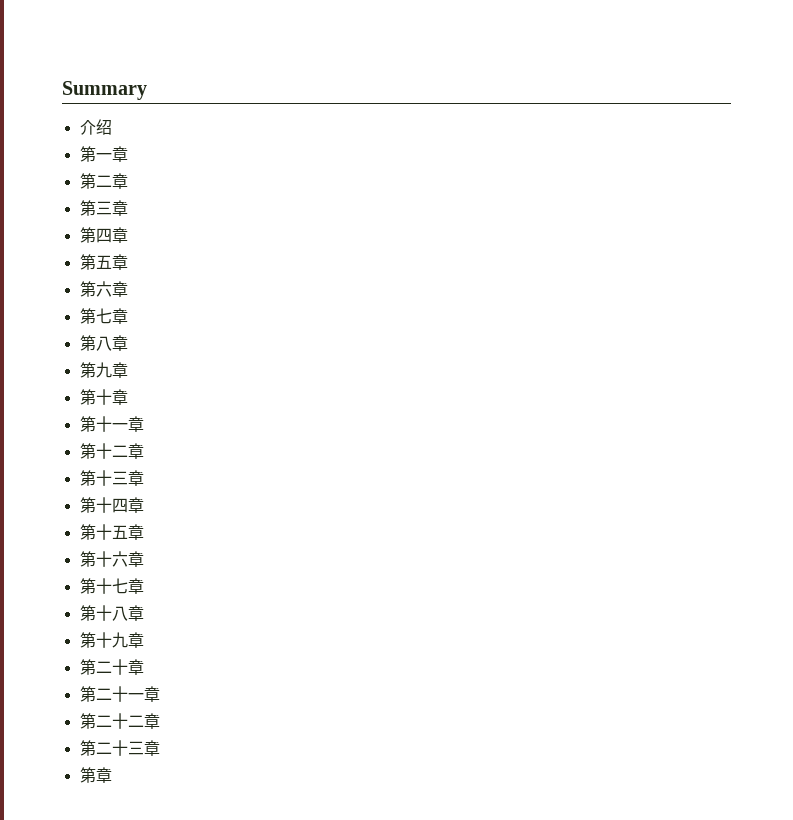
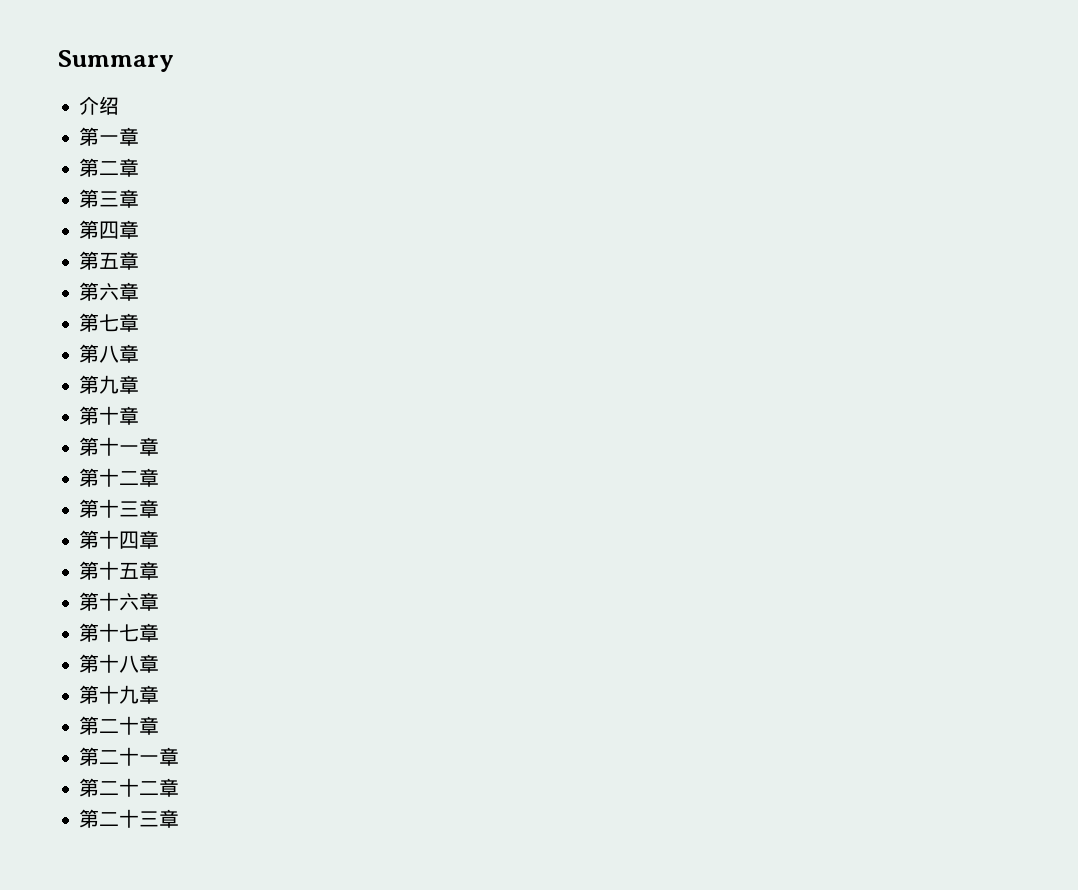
- 第章

